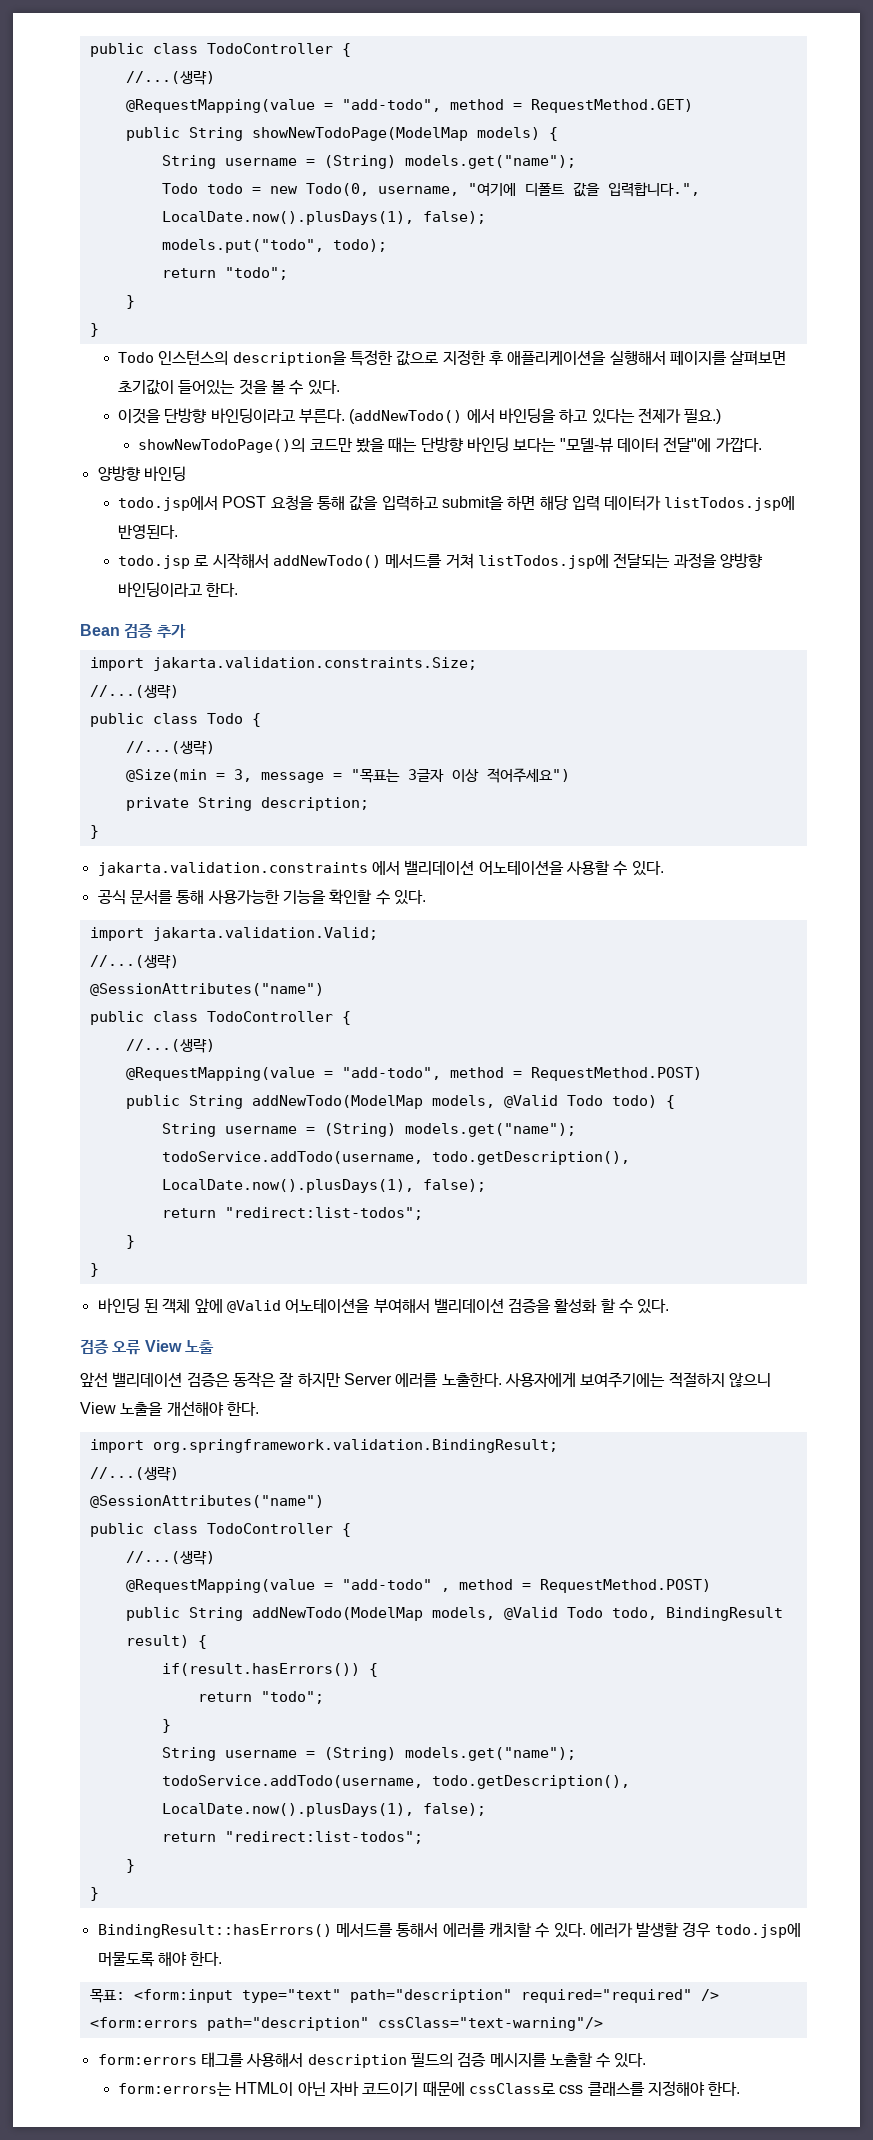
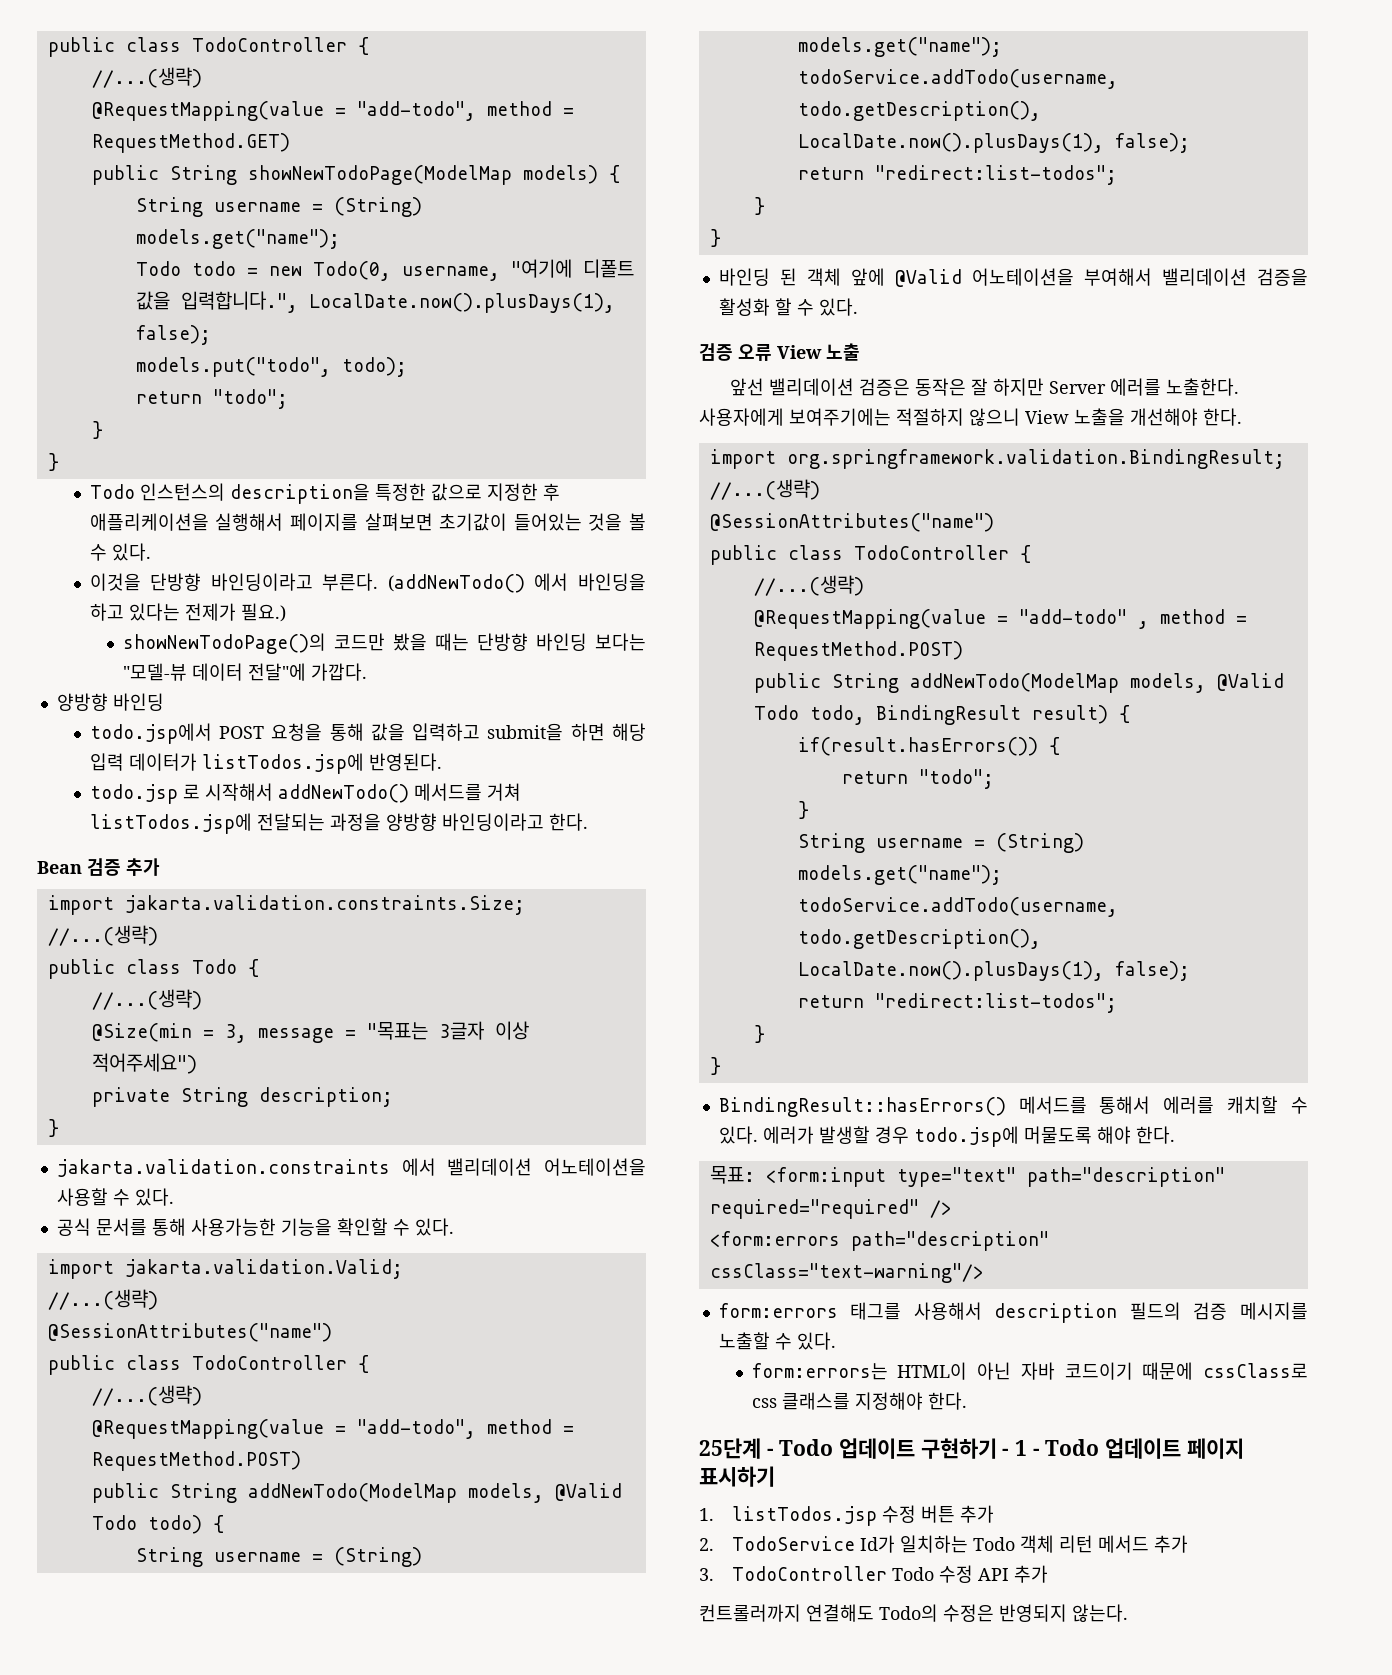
+ 25단계 - Todo 업데이트 구현하기 - 1 - Todo 업데이트 페이지 표시하기
+ 1. listTodos.jsp 수정 버튼 추가
+ 2. TodoService Id가 일치하는 Todo 객체 리턴 메서드 추가
+ 3. TodoController Todo 수정 API 추가
+ 컨트롤러까지 연결해도 Todo의 수정은 반영되지 않는다.

